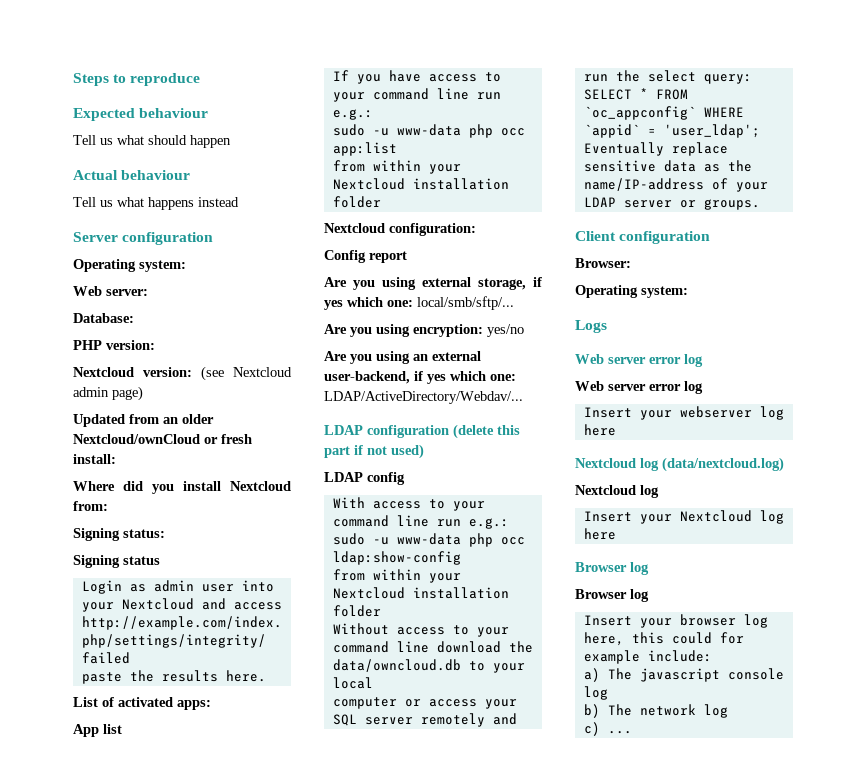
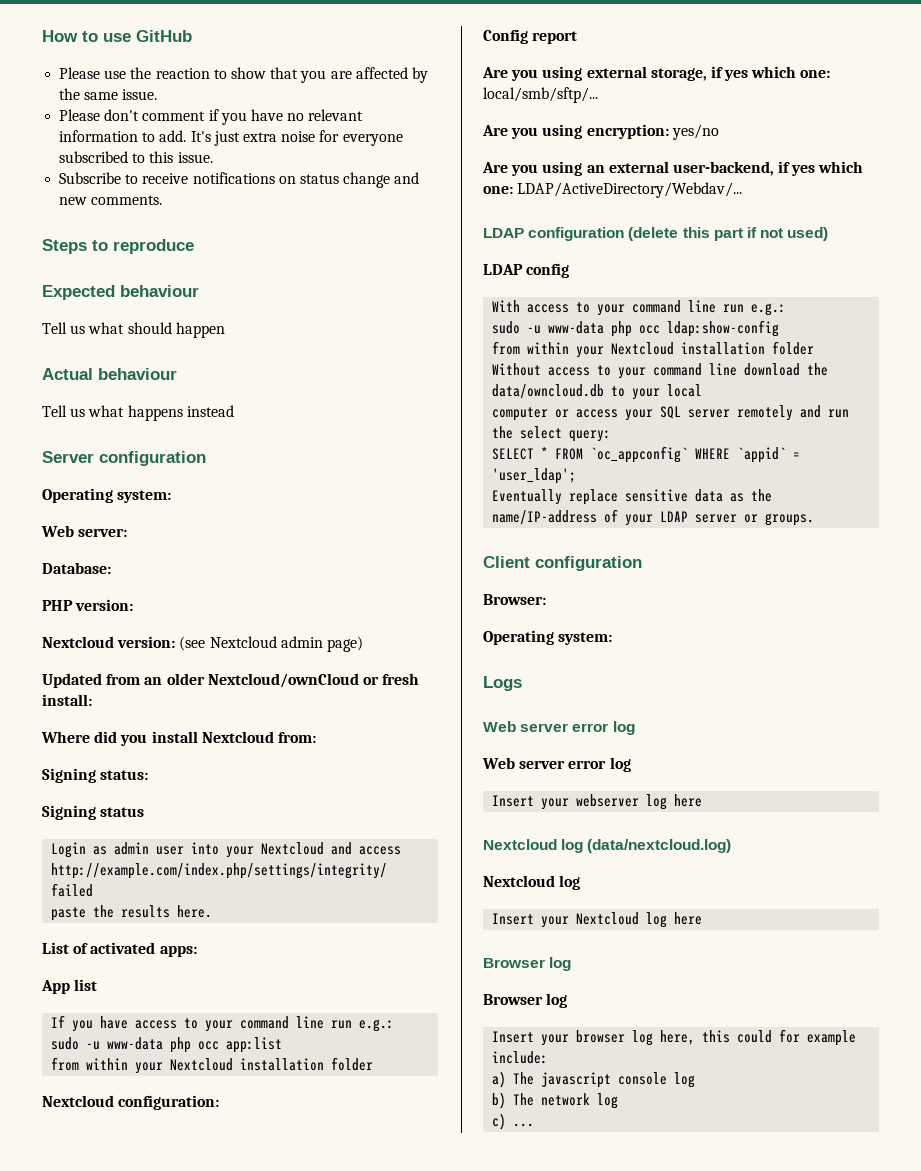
+ How to use GitHub
+ Please use the reaction to show that you are affected by the same issue.
+ Please don't comment if you have no relevant information to add. It's just extra noise for everyone subscribed to this issue.
+ Subscribe to receive notifications on status change and new comments.

